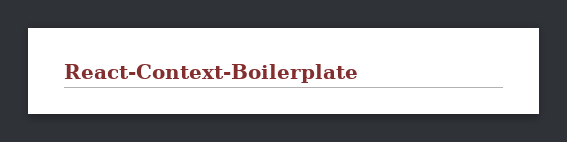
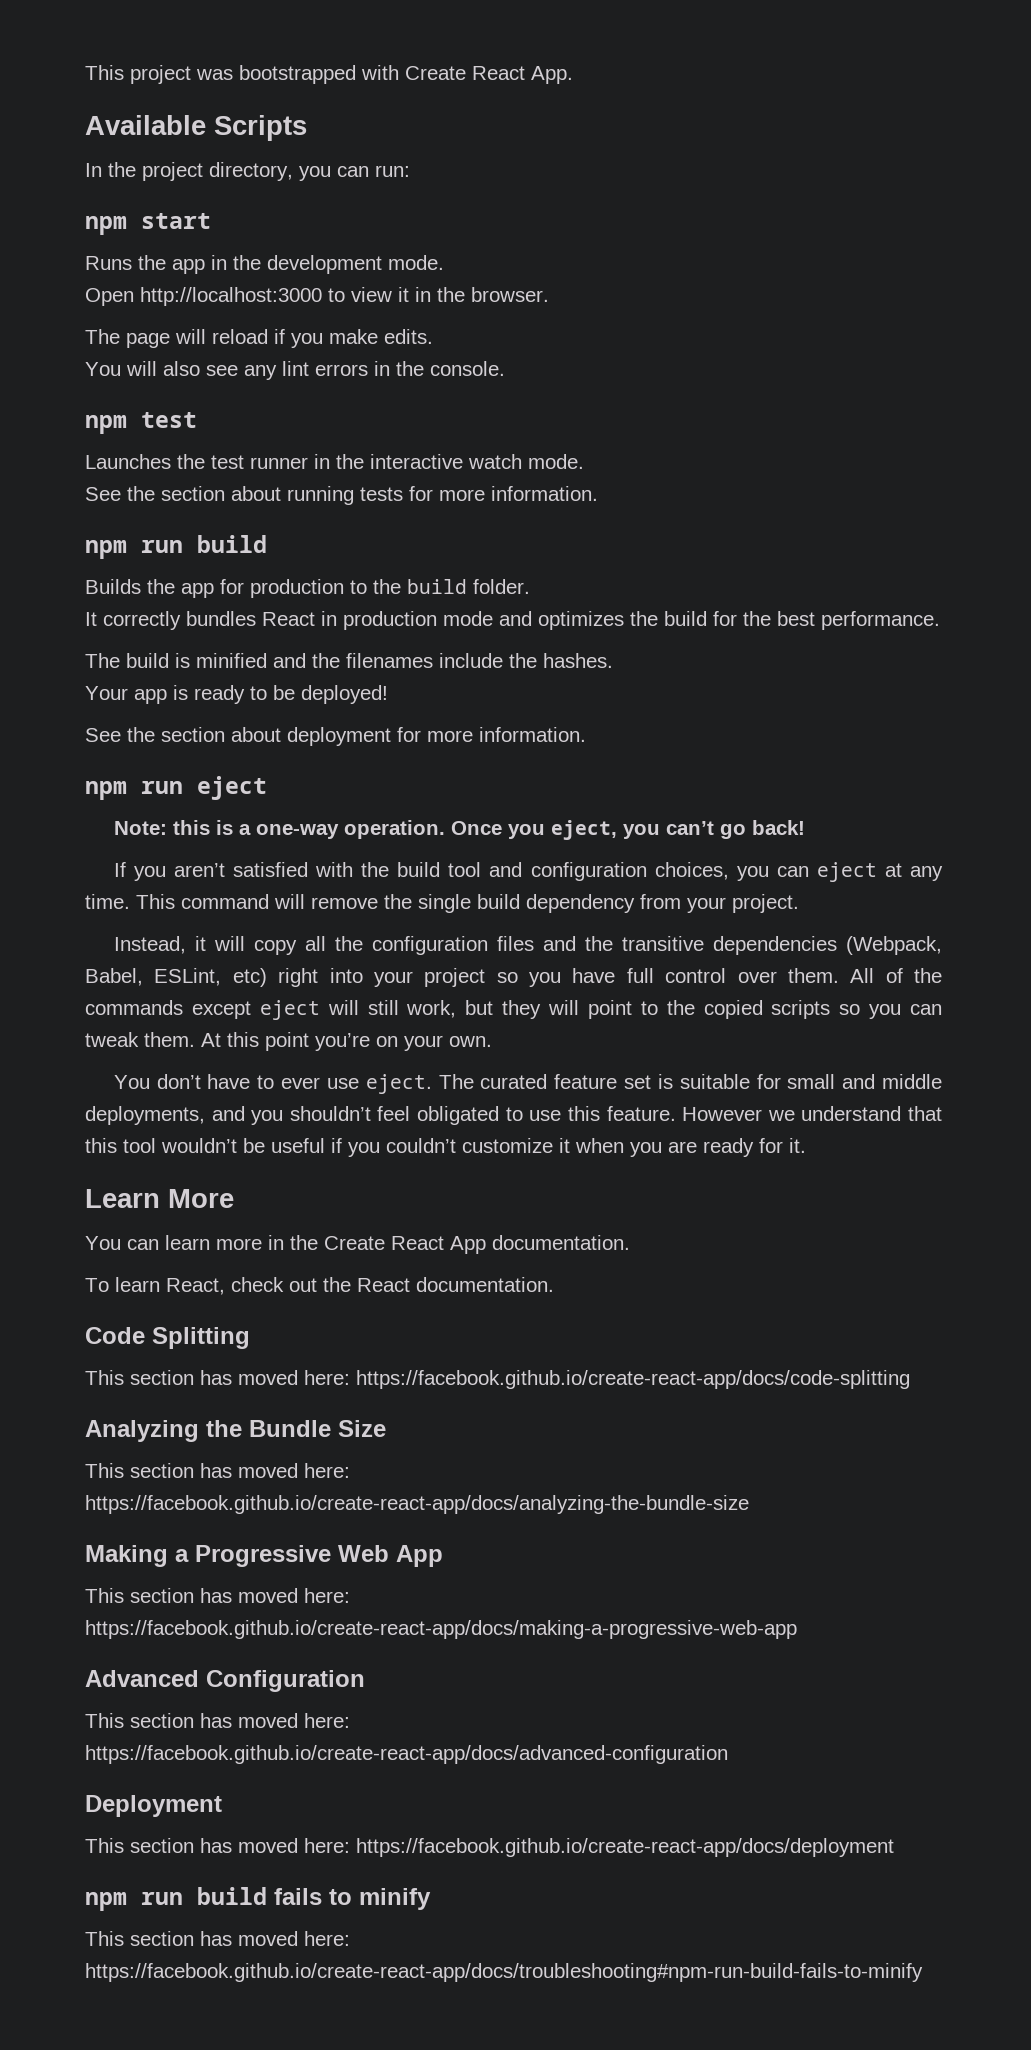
- React-Context-Boilerplate
+ This project was bootstrapped with Create React App.
+ Available Scripts
+ In the project directory, you can run:
+ npm start
+ Runs the app in the development mode.
+ Open http://localhost:3000 to view it in the browser.
+ The page will reload if you make edits.
+ You will also see any lint errors in the console.
+ npm test
+ Launches the test runner in the interactive watch mode.
+ See the section about running tests for more information.
+ npm run build
+ Builds the app for production to the build folder.
+ It correctly bundles React in production mode and optimizes the build for the best performance.
+ The build is minified and the filenames include the hashes.
+ Your app is ready to be deployed!
+ See the section about deployment for more information.
+ npm run eject
+ Note: this is a one-way operation. Once you eject, you can’t go back!
+ If you aren’t satisfied with the build tool and configuration choices, you can eject at any time. This command will remove the single build dependency from your project.
+ Instead, it will copy all the configuration files and the transitive dependencies (Webpack, Babel, ESLint, etc) right into your project so you have full control over them. All of the commands except eject will still work, but they will point to the copied scripts so you can tweak them. At this point you’re on your own.
+ You don’t have to ever use eject. The curated feature set is suitable for small and middle deployments, and you shouldn’t feel obligated to use this feature. However we understand that this tool wouldn’t be useful if you couldn’t customize it when you are ready for it.
+ Learn More
+ You can learn more in the Create React App documentation.
+ To learn React, check out the React documentation.
+ Code Splitting
+ This section has moved here: https://facebook.github.io/create-react-app/docs/code-splitting
+ Analyzing the Bundle Size
+ This section has moved here: https://facebook.github.io/create-react-app/docs/analyzing-the-bundle-size
+ Making a Progressive Web App
+ This section has moved here: https://facebook.github.io/create-react-app/docs/making-a-progressive-web-app
+ Advanced Configuration
+ This section has moved here: https://facebook.github.io/create-react-app/docs/advanced-configuration
+ Deployment
+ This section has moved here: https://facebook.github.io/create-react-app/docs/deployment
+ npm run build fails to minify
+ This section has moved here: https://facebook.github.io/create-react-app/docs/troubleshooting#npm-run-build-fails-to-minify

